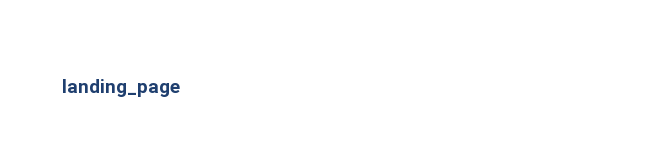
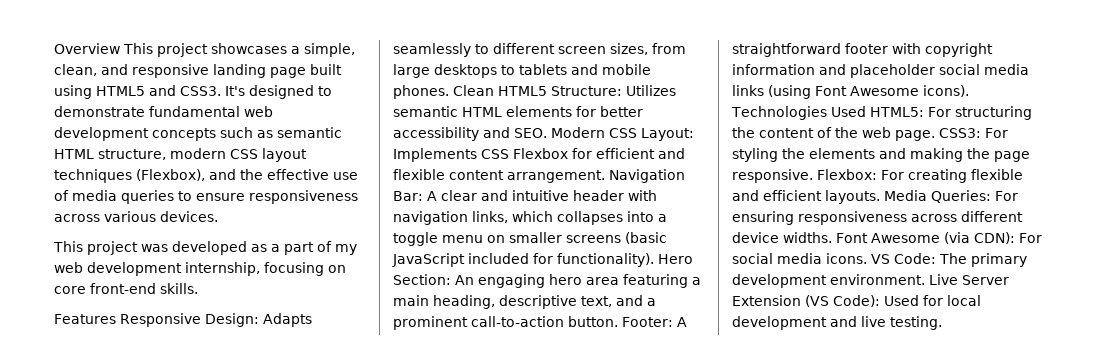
- landing_page
+ Overview This project showcases a simple, clean, and responsive landing page built using HTML5 and CSS3. It's designed to demonstrate fundamental web development concepts such as semantic HTML structure, modern CSS layout techniques (Flexbox), and the effective use of media queries to ensure responsiveness across various devices.
+ This project was developed as a part of my web development internship, focusing on core front-end skills.
+ Features Responsive Design: Adapts seamlessly to different screen sizes, from large desktops to tablets and mobile phones. Clean HTML5 Structure: Utilizes semantic HTML elements for better accessibility and SEO. Modern CSS Layout: Implements CSS Flexbox for efficient and flexible content arrangement. Navigation Bar: A clear and intuitive header with navigation links, which collapses into a toggle menu on smaller screens (basic JavaScript included for functionality). Hero Section: An engaging hero area featuring a main heading, descriptive text, and a prominent call-to-action button. Footer: A straightforward footer with copyright information and placeholder social media links (using Font Awesome icons). Technologies Used HTML5: For structuring the content of the web page. CSS3: For styling the elements and making the page responsive. Flexbox: For creating flexible and efficient layouts. Media Queries: For ensuring responsiveness across different device widths. Font Awesome (via CDN): For social media icons. VS Code: The primary development environment. Live Server Extension (VS Code): Used for local development and live testing.

